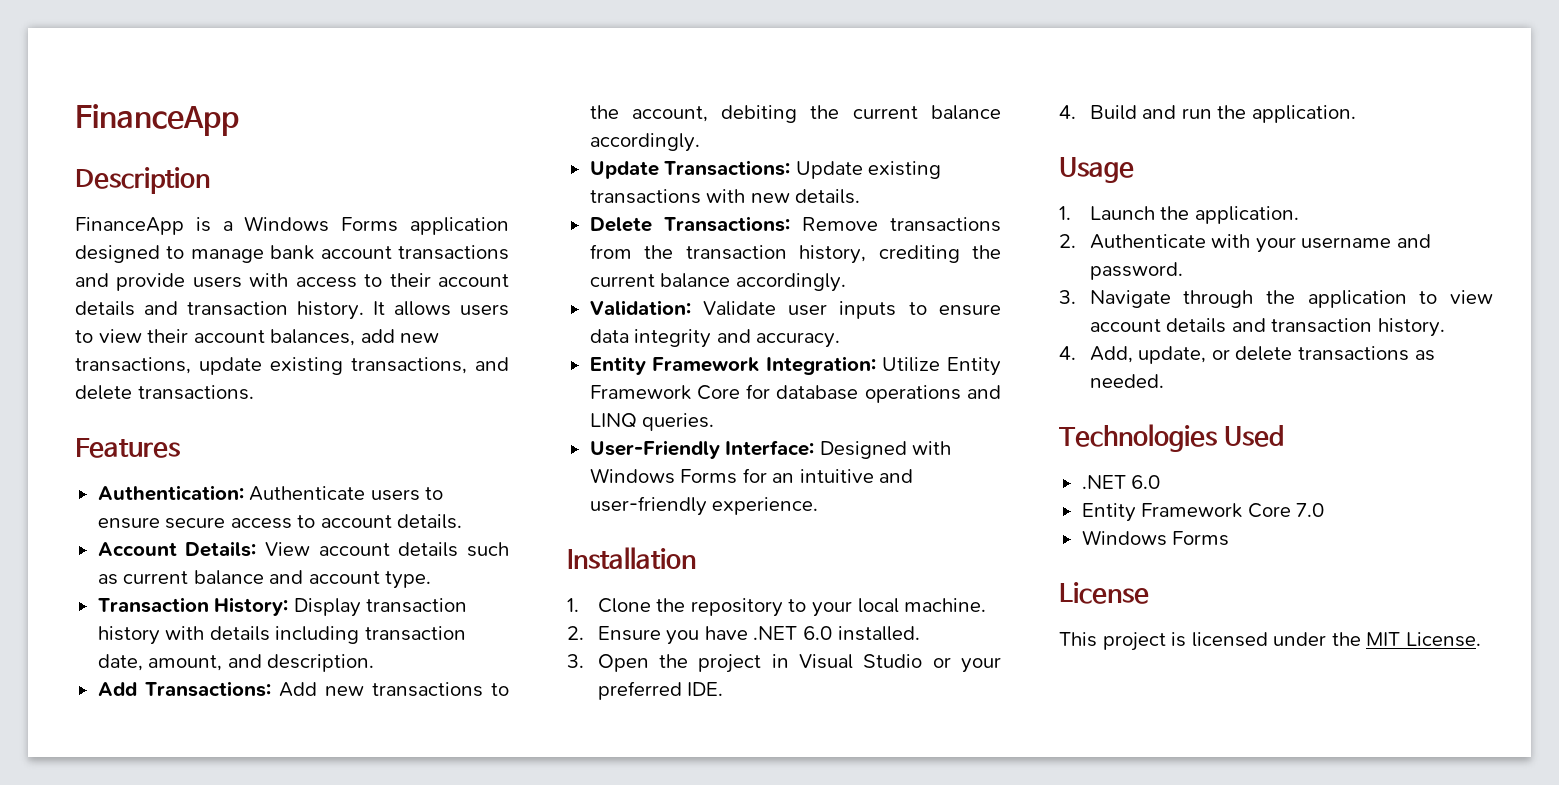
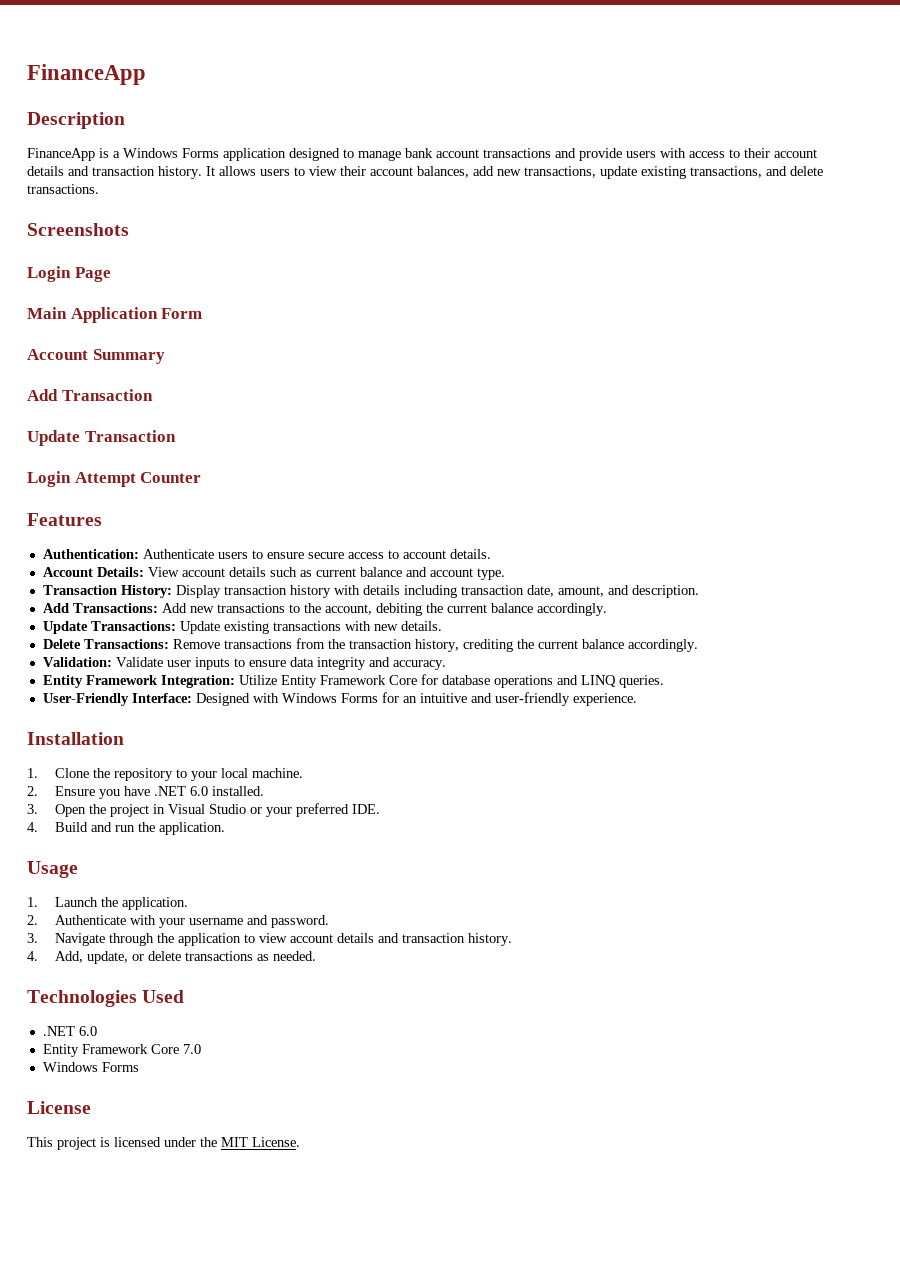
+ Screenshots
+ Login Page
+ Main Application Form
+ Account Summary
+ Add Transaction
+ Update Transaction
+ Login Attempt Counter

